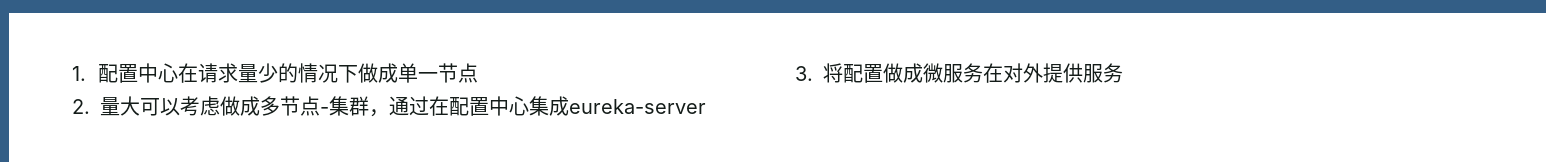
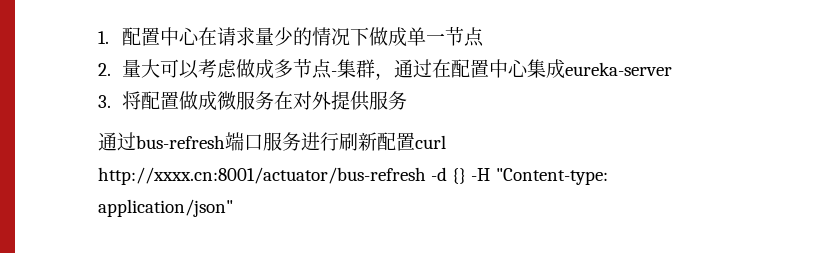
+ 通过bus-refresh端口服务进行刷新配置curl http://xxxx.cn:8001/actuator/bus-refresh -d {} -H "Content-type: application/json"

